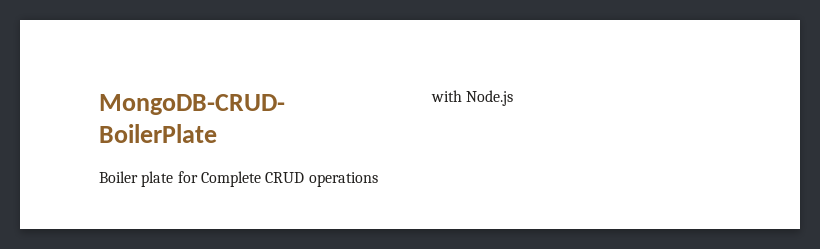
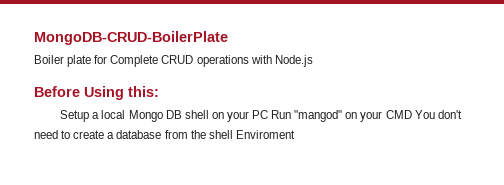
+ Before Using this:
+ Setup a local Mongo DB shell on your PC Run "mangod" on your CMD You don't need to create a database from the shell Enviroment

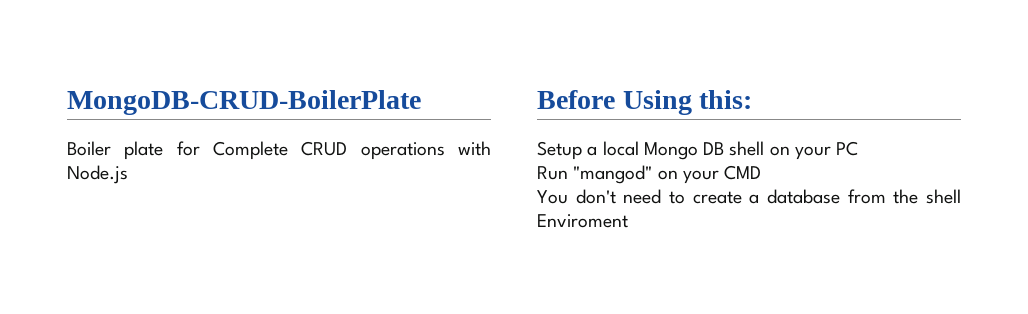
- Setup a local Mongo DB shell on your PC Run "mangod" on your CMD You don't need to create a database from the shell Enviroment
+ Setup a local Mongo DB shell on your PC
+ Run "mangod" on your CMD
+ You don't need to create a database from the shell Enviroment

